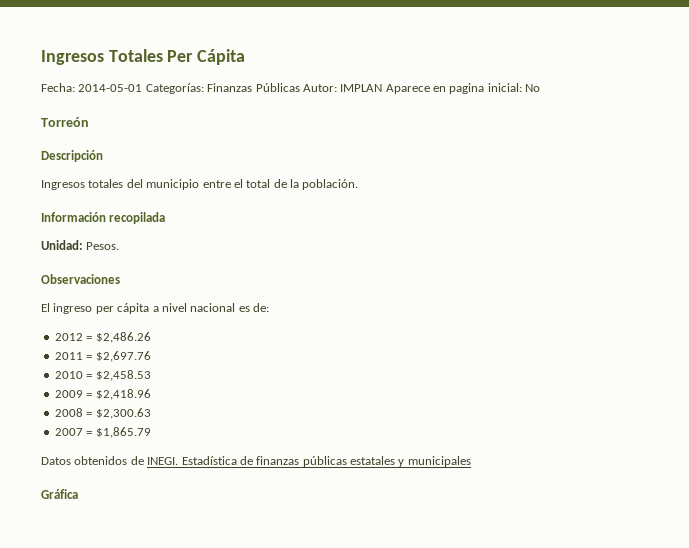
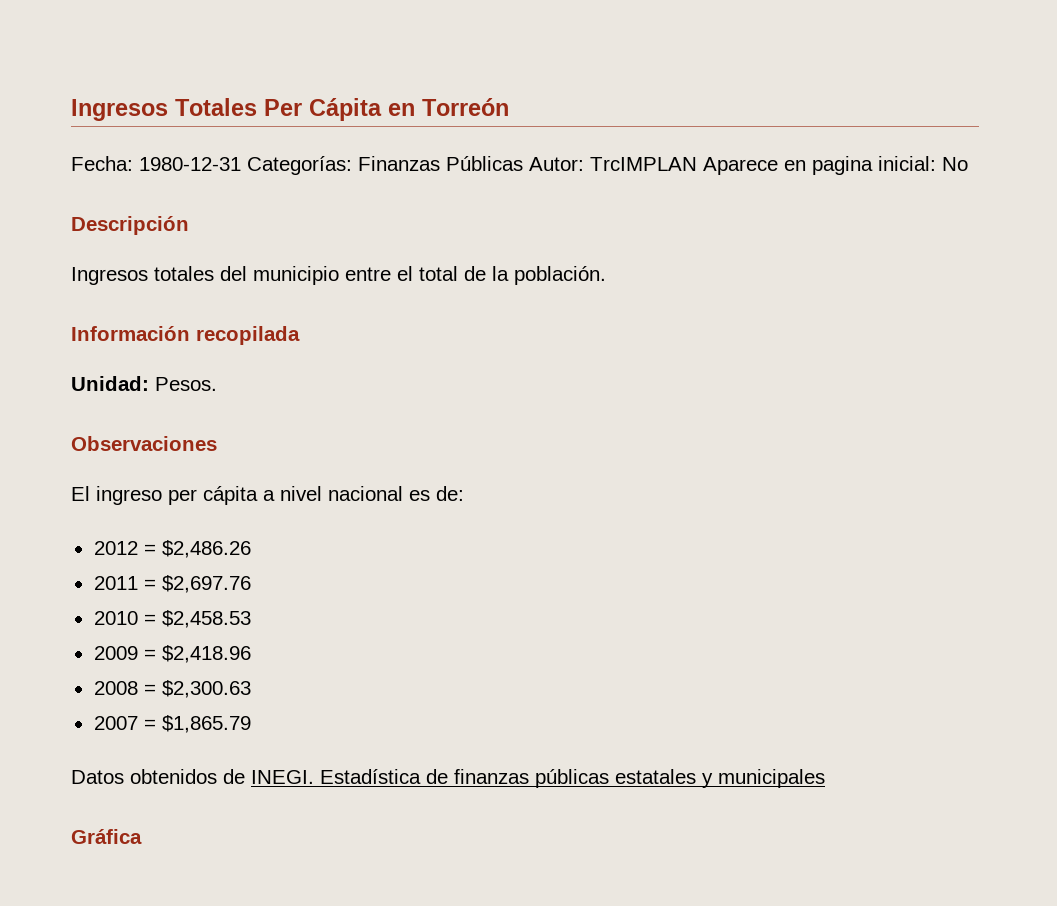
- Ingresos Totales Per Cápita
+ Ingresos Totales Per Cápita en Torreón
- Fecha: 2014-05-01 Categorías: Finanzas Públicas Autor: IMPLAN Aparece en pagina inicial: No
+ Fecha: 1980-12-31 Categorías: Finanzas Públicas Autor: TrcIMPLAN Aparece en pagina inicial: No
- Torreón

